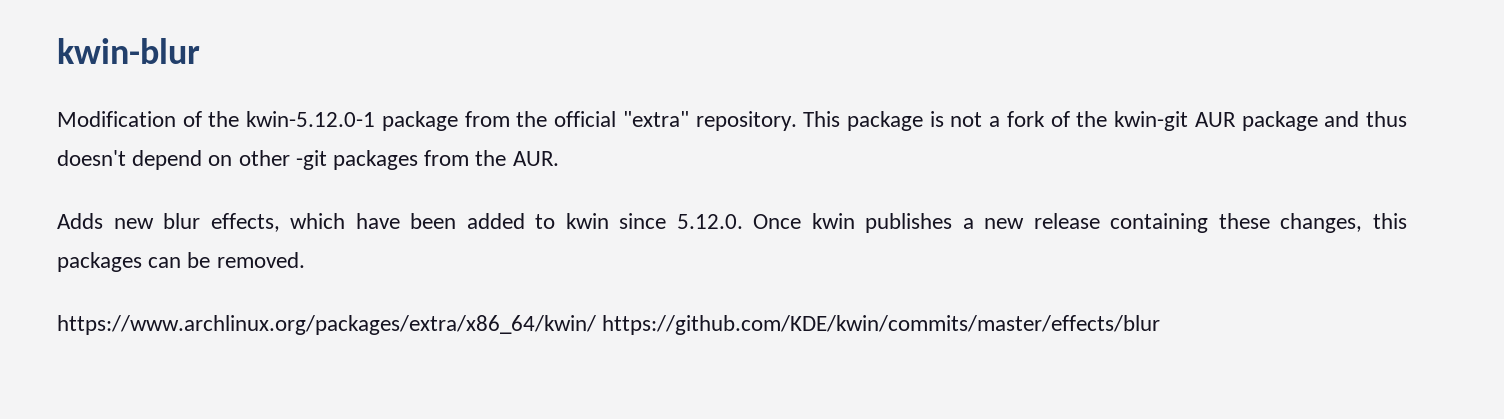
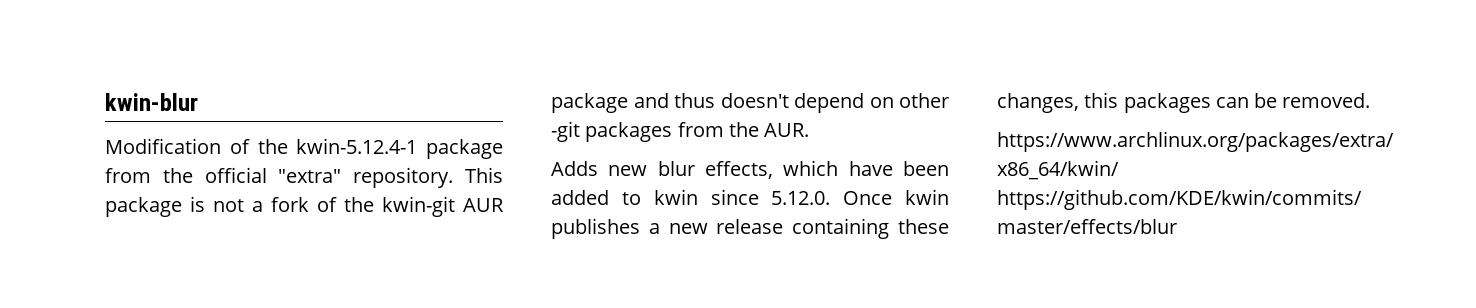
- Modification of the kwin-5.12.0-1 package from the official "extra" repository.
+ Modification of the kwin-5.12.4-1 package from the official "extra" repository.

